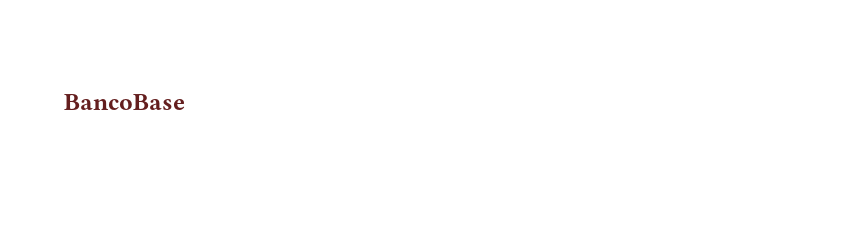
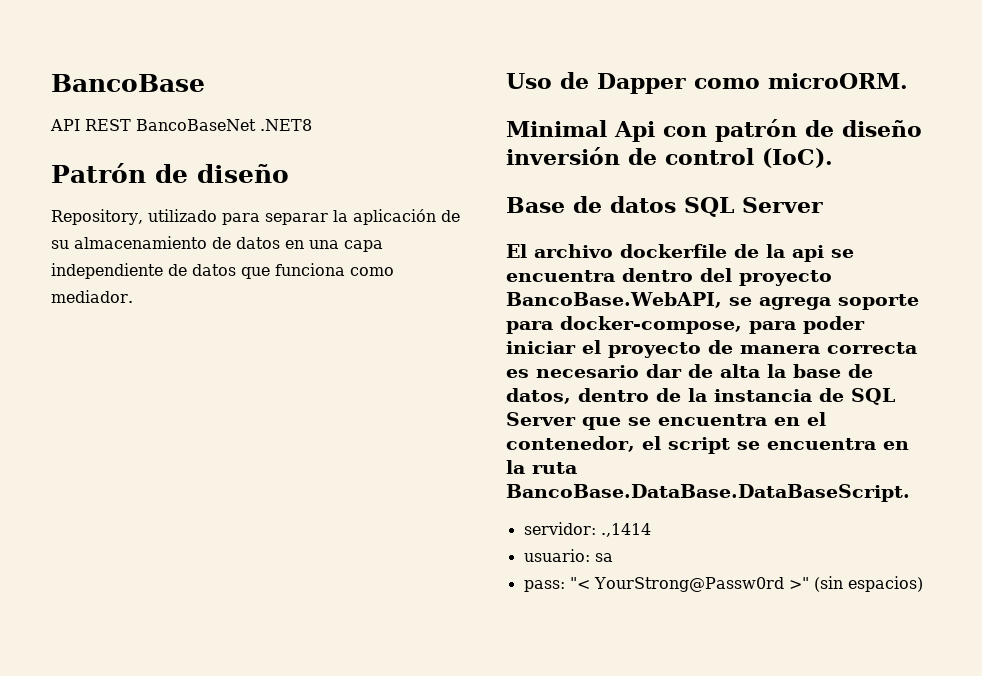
+ API REST BancoBaseNet .NET8
+ Patrón de diseño
+ Repository, utilizado para separar la aplicación de su almacenamiento de datos en una capa independiente de datos que funciona como mediador.
+ Uso de Dapper como microORM.
+ Minimal Api con patrón de diseño inversión de control (IoC).
+ Base de datos SQL Server
+ El archivo dockerfile de la api se encuentra dentro del proyecto BancoBase.WebAPI, se agrega soporte para docker-compose, para poder iniciar el proyecto de manera correcta es necesario dar de alta la base de datos, dentro de la instancia de SQL Server que se encuentra en el contenedor, el script se encuentra en la ruta BancoBase.DataBase.DataBaseScript.
+ servidor: .,1414
+ usuario: sa
+ pass: "< YourStrong@Passw0rd >" (sin espacios)

